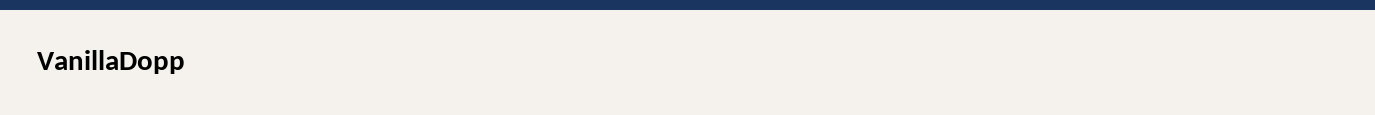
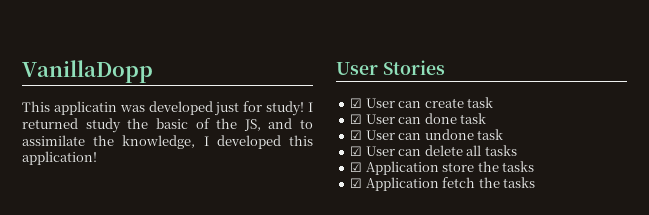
+ This applicatin was developed just for study! I returned study the basic of the JS, and to assimilate the knowledge, I developed this application!
+ User Stories
+ ☑ User can create task
+ ☑ User can done task
+ ☑ User can undone task
+ ☑ User can delete all tasks
+ ☑ Application store the tasks
+ ☑ Application fetch the tasks

